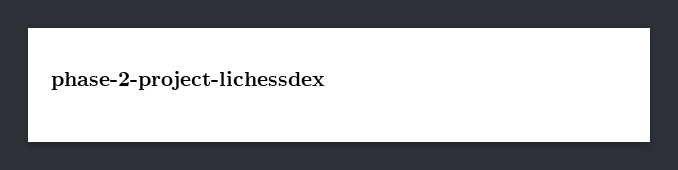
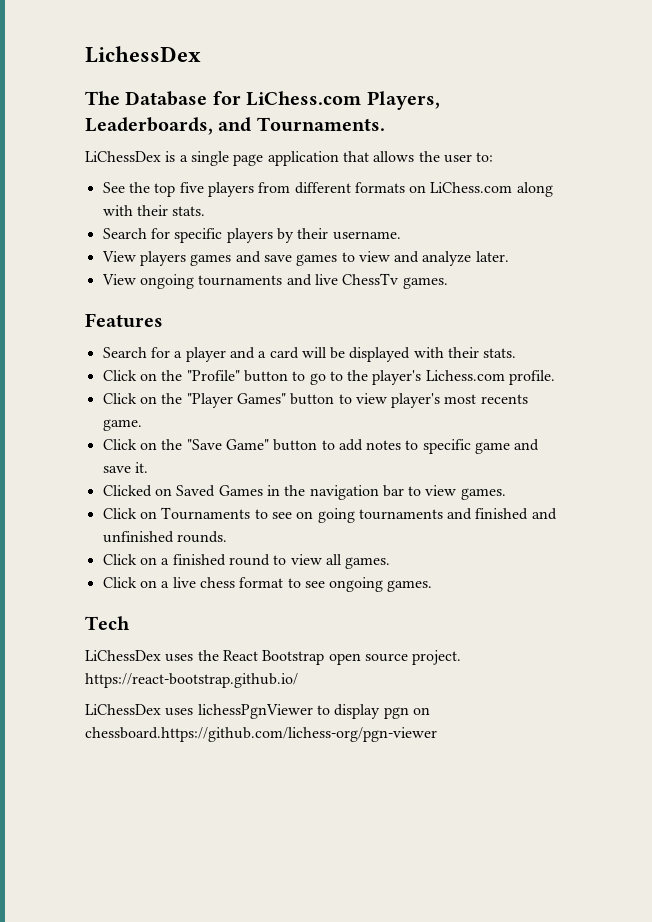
- phase-2-project-lichessdex
+ LichessDex
+ The Database for LiChess.com Players, Leaderboards, and Tournaments.
+ LiChessDex is a single page application that allows the user to:
+ See the top five players from different formats on LiChess.com along with their stats.
+ Search for specific players by their username.
+ View players games and save games to view and analyze later.
+ View ongoing tournaments and live ChessTv games.
+ Features
+ Search for a player and a card will be displayed with their stats.
+ Click on the "Profile" button to go to the player's Lichess.com profile.
+ Click on the "Player Games" button to view player's most recents game.
+ Click on the "Save Game" button to add notes to specific game and save it.
+ Clicked on Saved Games in the navigation bar to view games.
+ Click on Tournaments to see on going tournaments and finished and unfinished rounds.
+ Click on a finished round to view all games.
+ Click on a live chess format to see ongoing games.
+ Tech
+ LiChessDex uses the React Bootstrap open source project. https://react-bootstrap.github.io/
+ LiChessDex uses lichessPgnViewer to display pgn on chessboard.https://github.com/lichess-org/pgn-viewer

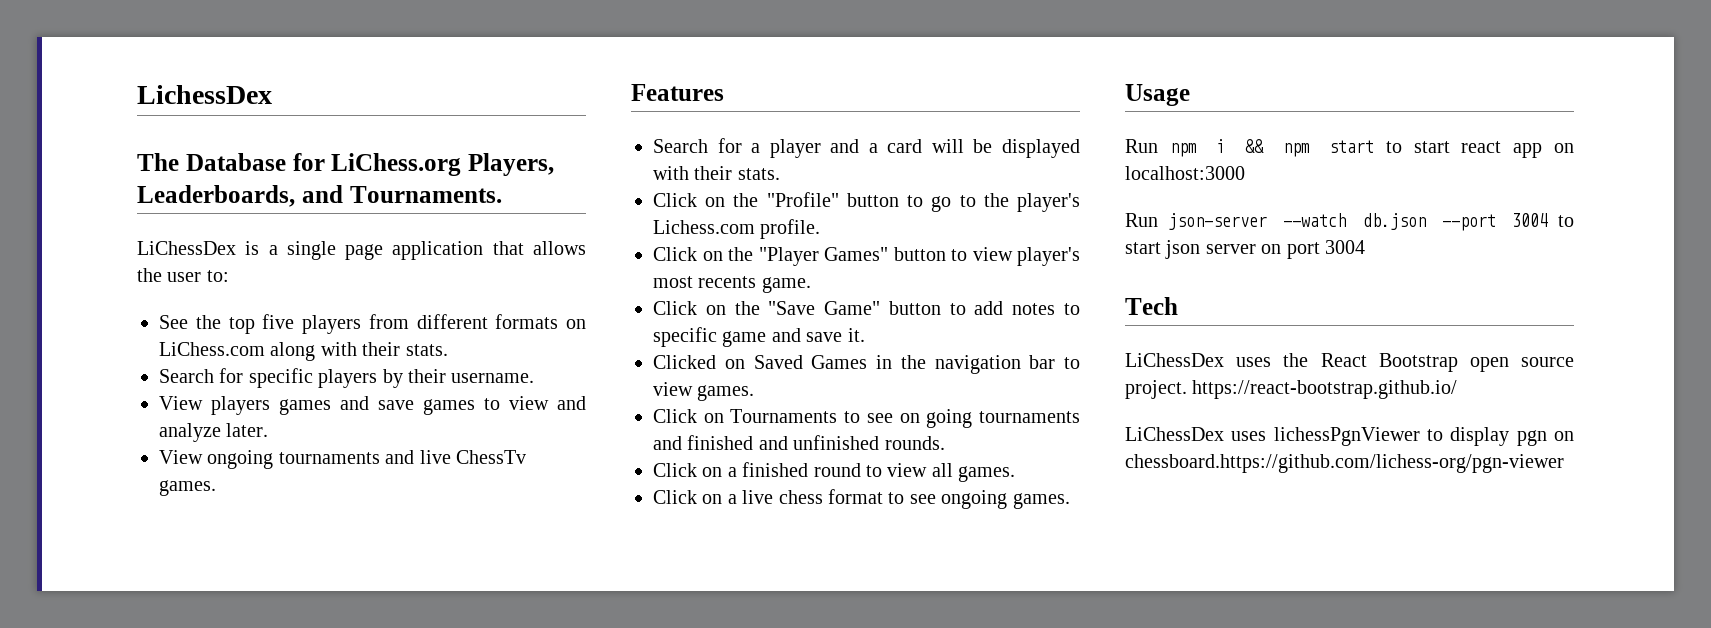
- The Database for LiChess.com Players, Leaderboards, and Tournaments.
+ The Database for LiChess.org Players, Leaderboards, and Tournaments.
+ Usage
+ Run npm i && npm start to start react app on localhost:3000
+ Run json-server --watch db.json --port 3004 to start json server on port 3004

